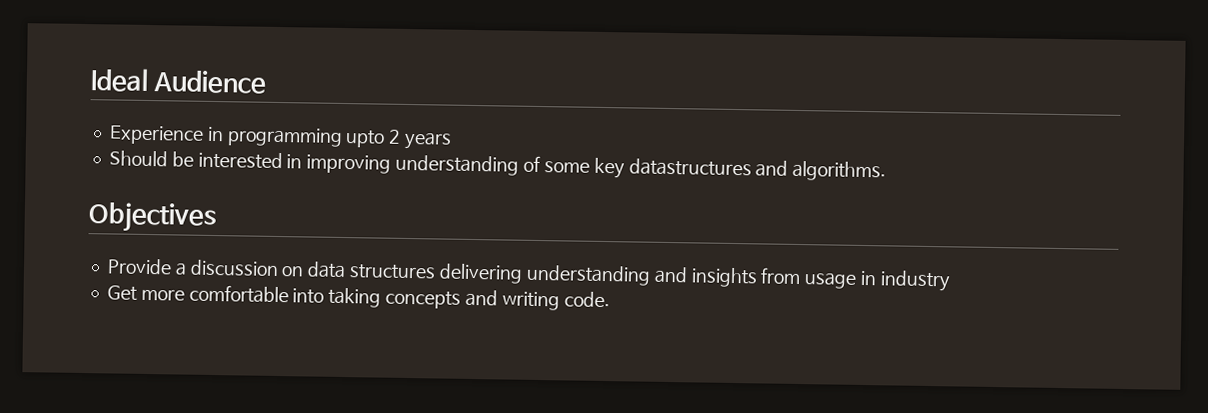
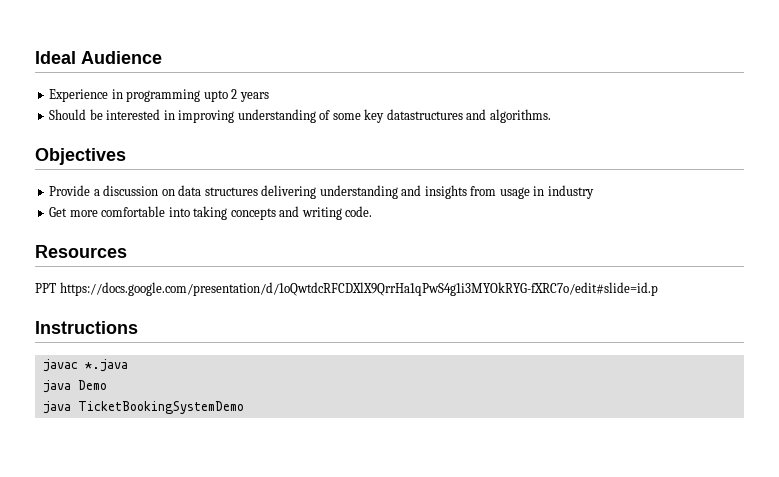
+ Resources
+ PPT https://docs.google.com/presentation/d/1oQwtdcRFCDXlX9QrrHa1qPwS4g1i3MYOkRYG-fXRC7o/edit#slide=id.p
+ Instructions
+ javac *.java
+ java Demo
+ java TicketBookingSystemDemo

